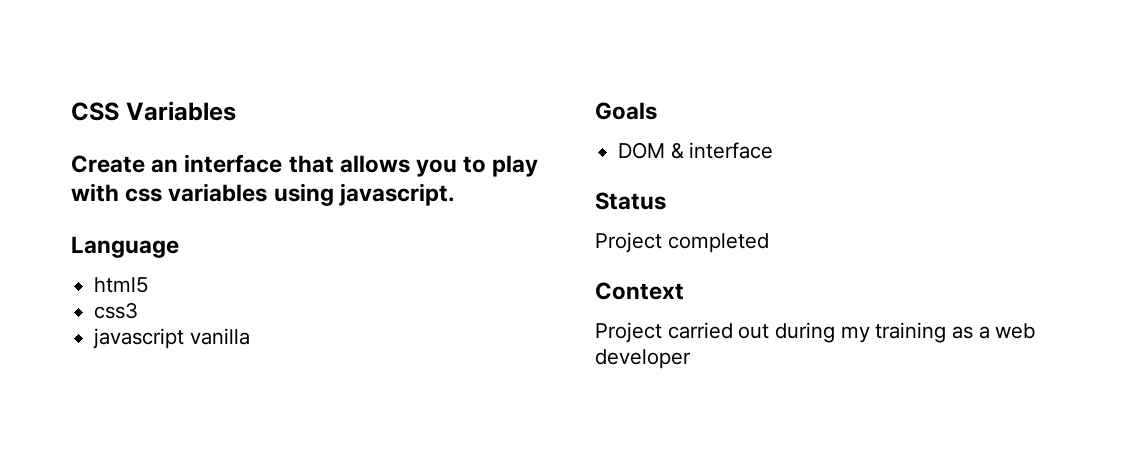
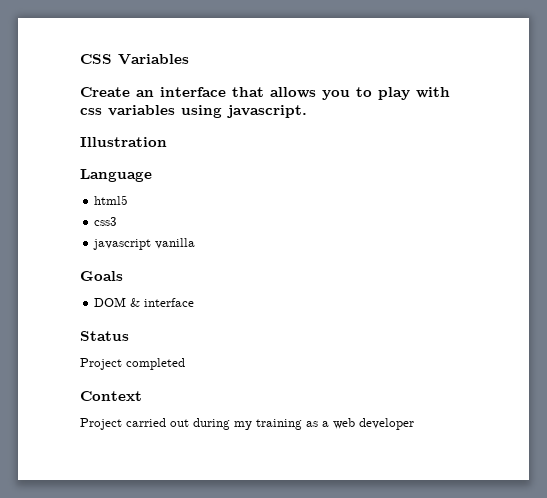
+ Illustration

